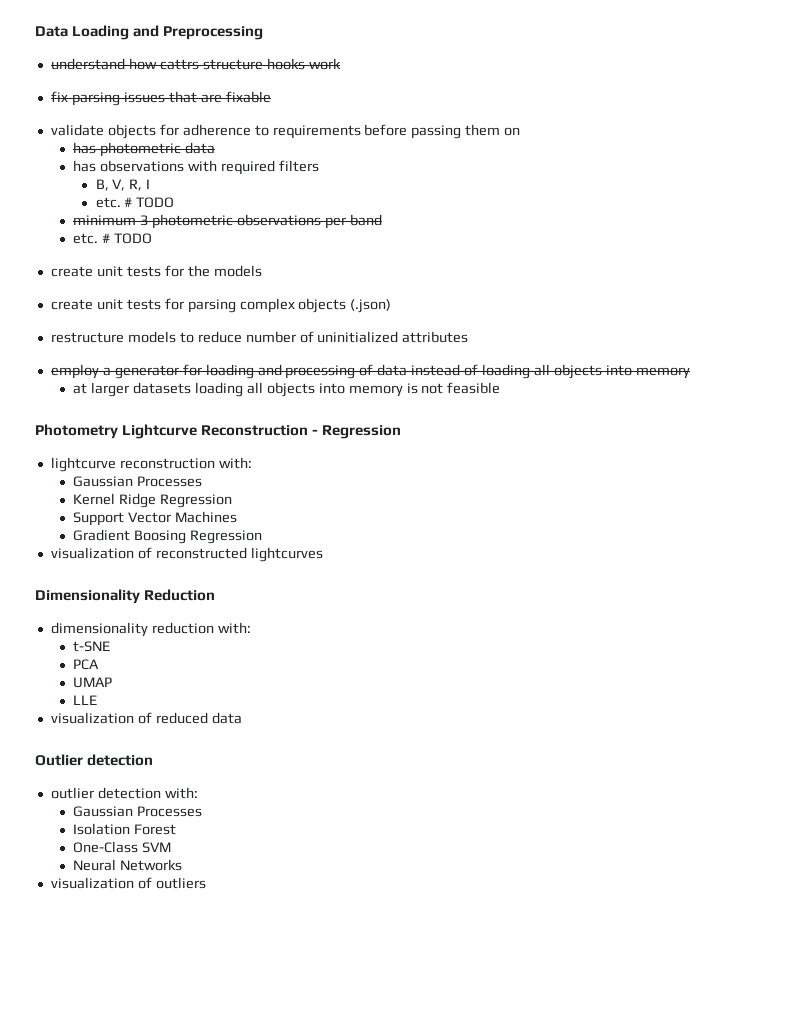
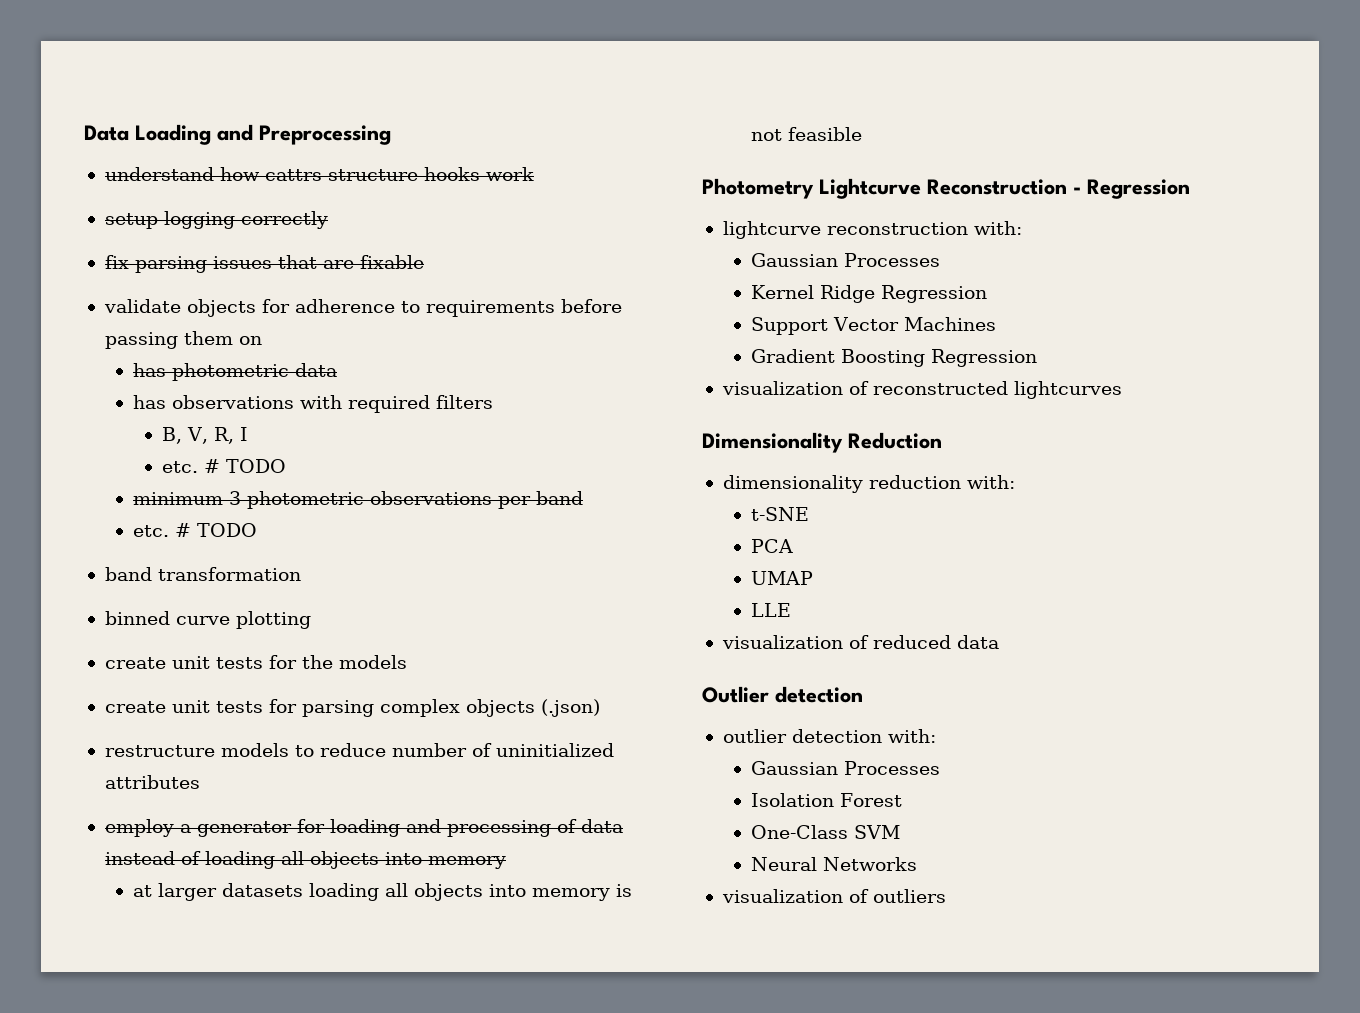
+ setup logging correctly
+ band transformation
+ binned curve plotting
- Gradient Boosing Regression
+ Gradient Boosting Regression

